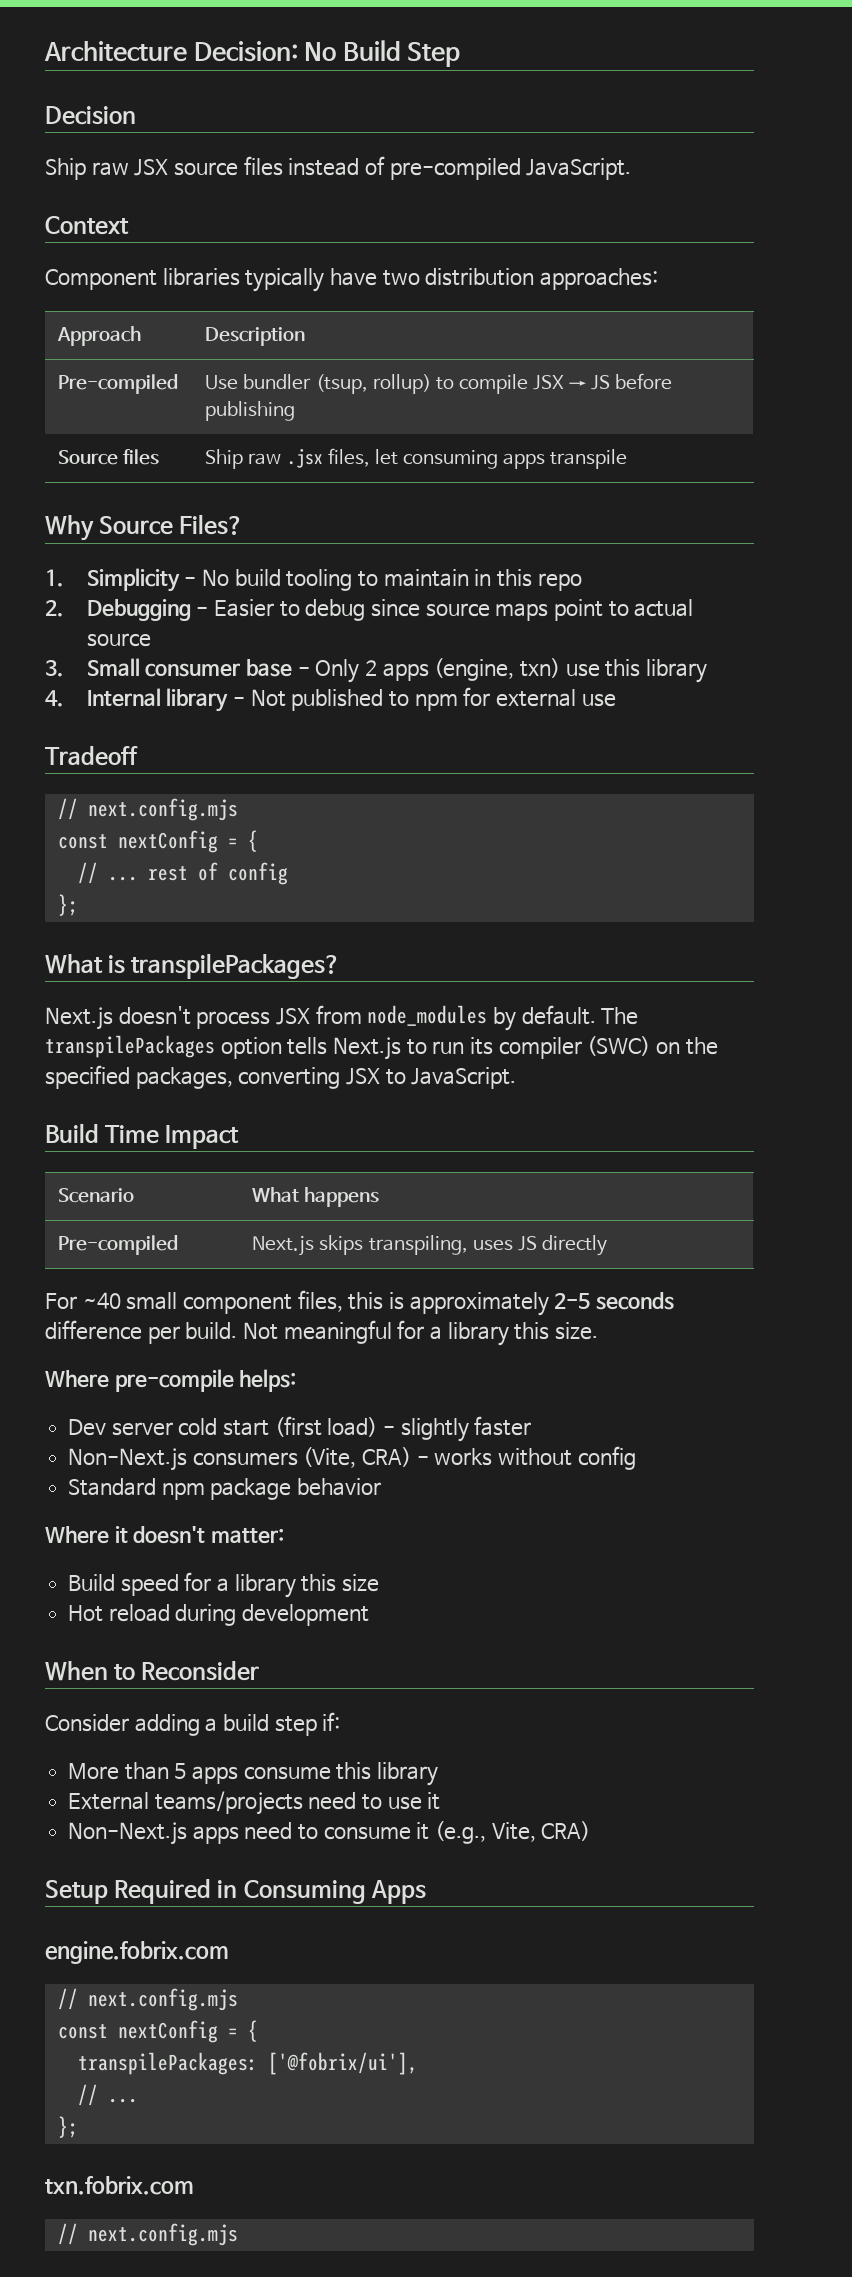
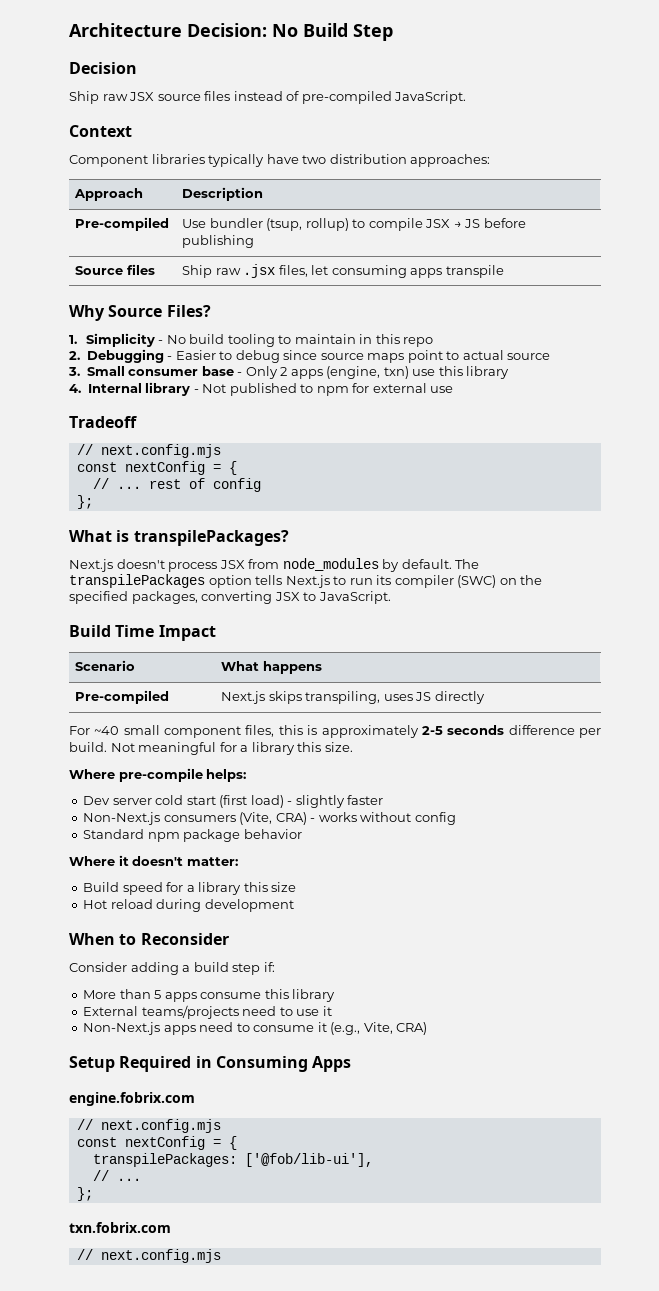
- transpilePackages: ['@fobrix/ui'],
+ transpilePackages: ['@fob/lib-ui'],

